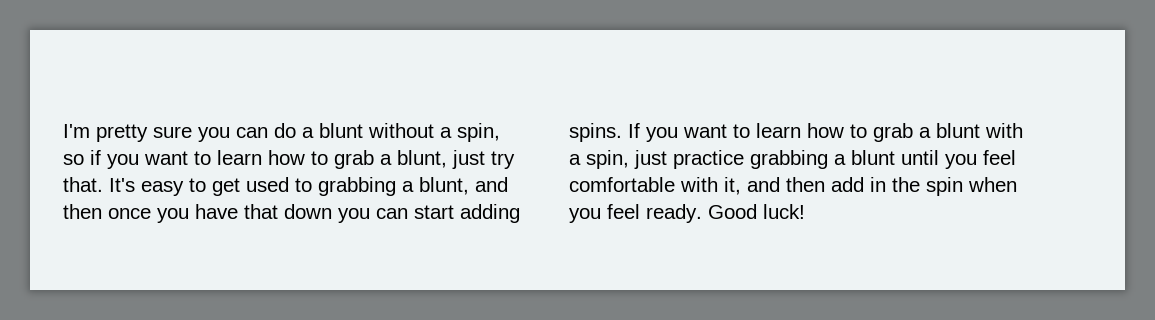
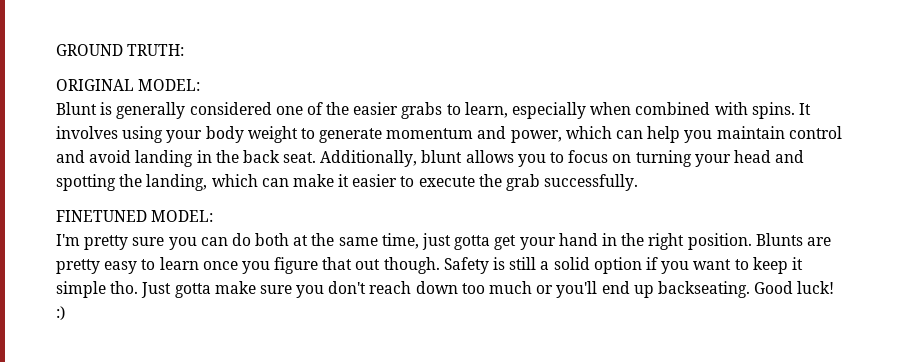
+ GROUND TRUTH:
+ ORIGINAL MODEL:
+ Blunt is generally considered one of the easier grabs to learn, especially when combined with spins. It involves using your body weight to generate momentum and power, which can help you maintain control and avoid landing in the back seat. Additionally, blunt allows you to focus on turning your head and spotting the landing, which can make it easier to execute the grab successfully.
+ FINETUNED MODEL:
- I'm pretty sure you can do a blunt without a spin, so if you want to learn how to grab a blunt, just try that. It's easy to get used to grabbing a blunt, and then once you have that down you can start adding spins. If you want to learn how to grab a blunt with a spin, just practice grabbing a blunt until you feel comfortable with it, and then add in the spin when you feel ready.
+ I'm pretty sure you can do both at the same time, just gotta get your hand in the right position. Blunts are pretty easy to learn once you figure that out though. Safety is still a solid option if you want to keep it simple tho. Just gotta make sure you don't reach down too much or you'll end up backseating.
- Good luck!
+ Good luck! :)

